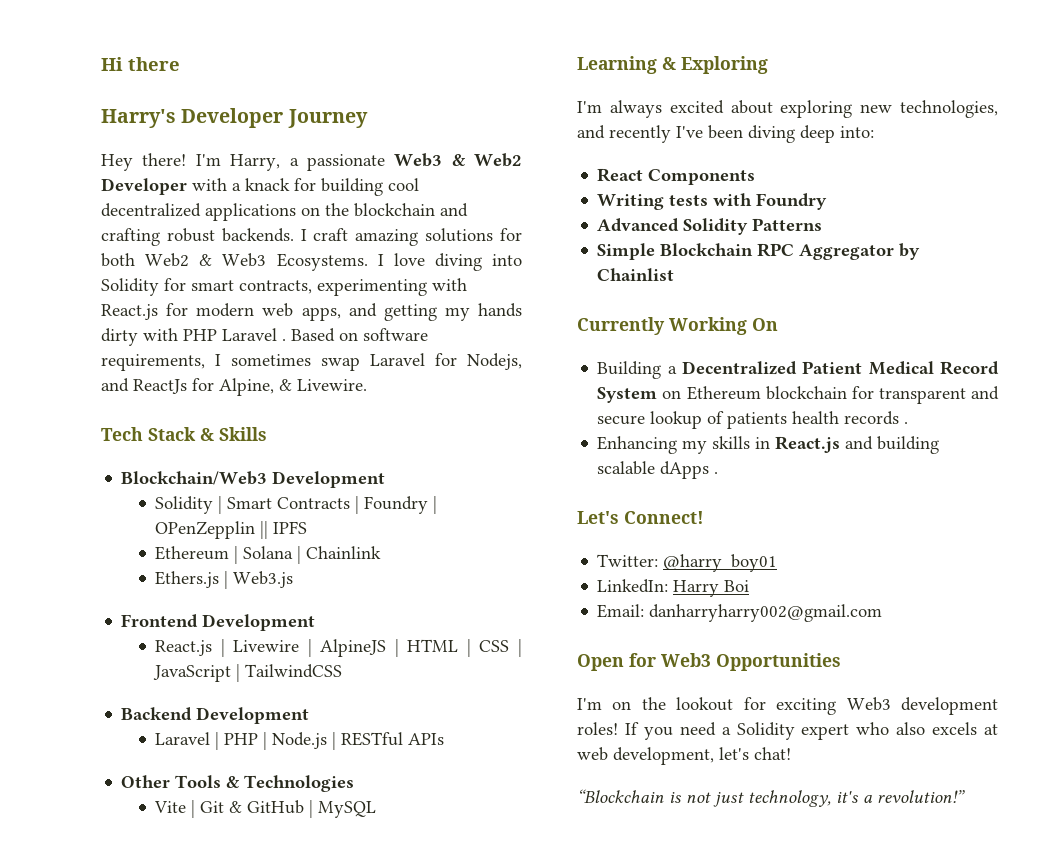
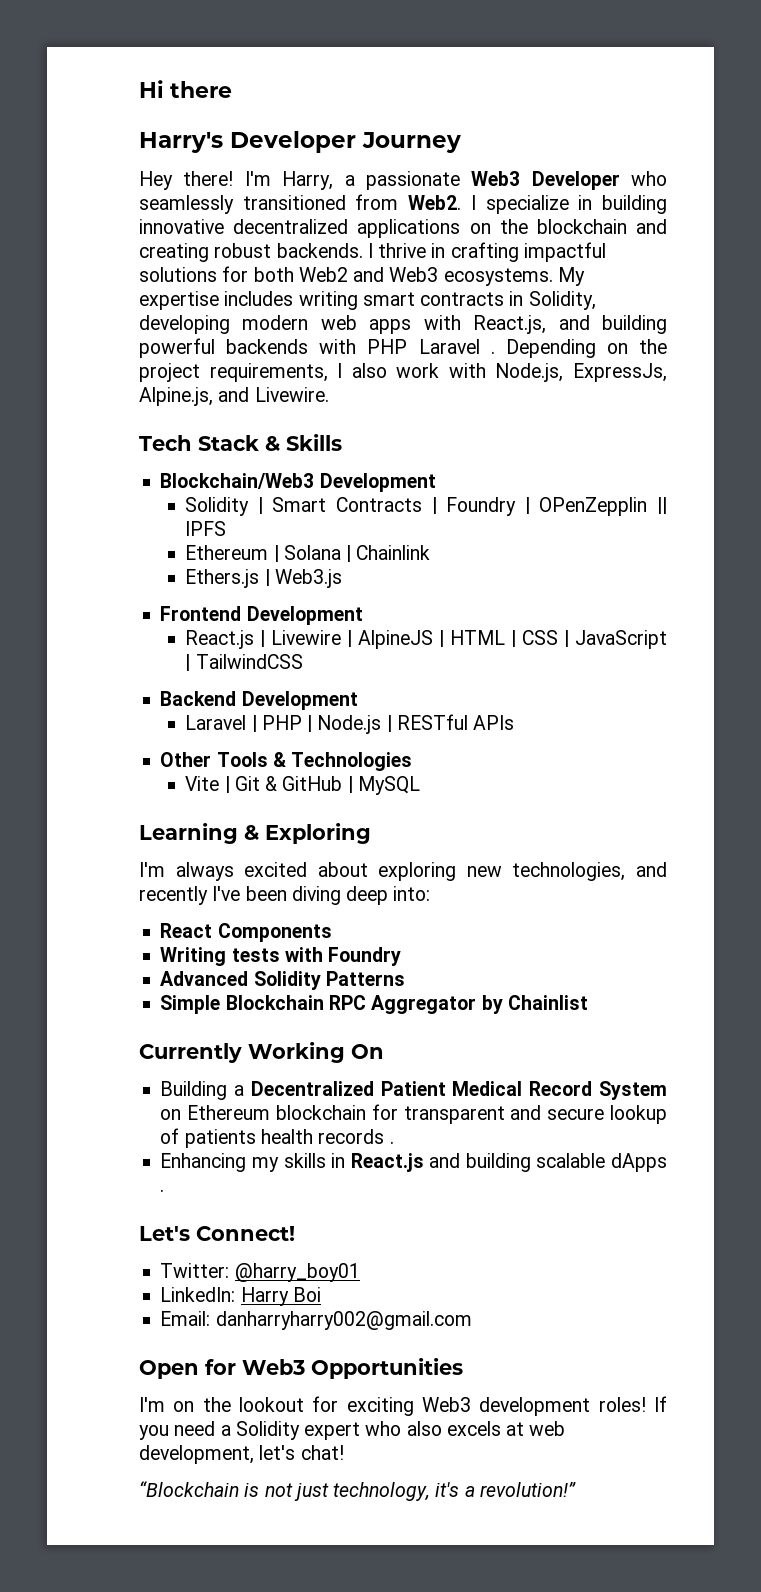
- I'm Harry, a passionate Web3 & Web2 Developer with a knack for building cool decentralized applications on the blockchain and crafting robust backends.
+ I'm Harry, a passionate Web3 Developer who seamlessly transitioned from Web2. I specialize in building innovative decentralized applications on the blockchain and creating robust backends.
- I craft amazing solutions for both Web2 & Web3 Ecosystems. I love diving into Solidity for smart contracts, experimenting with React.js for modern web apps, and getting my hands dirty with PHP Laravel . Based on software requirements, I sometimes swap Laravel for Nodejs, and ReactJs for Alpine, & Livewire.
+ I thrive in crafting impactful solutions for both Web2 and Web3 ecosystems. My expertise includes writing smart contracts in Solidity, developing modern web apps with React.js, and building powerful backends with PHP Laravel . Depending on the project requirements, I also work with Node.js, ExpressJs, Alpine.js, and Livewire.

